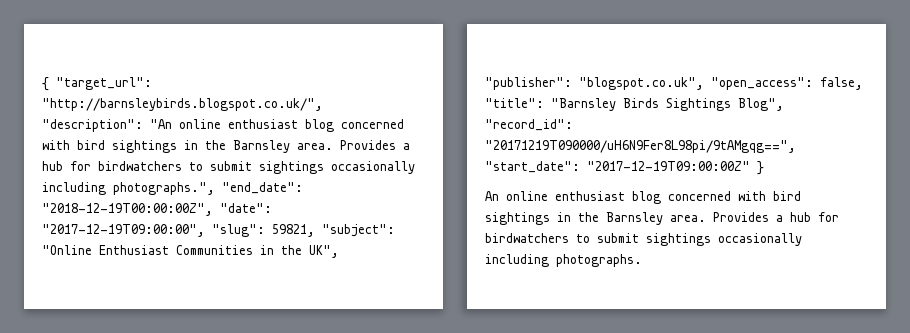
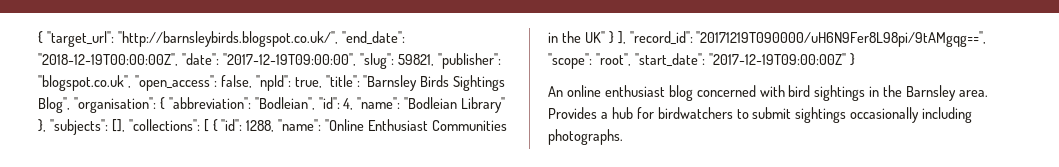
- { "target_url": "http://barnsleybirds.blogspot.co.uk/", "description": "An online enthusiast blog concerned with bird sightings in the Barnsley area. Provides a hub for birdwatchers to submit sightings occasionally including photographs.", "end_date": "2018-12-19T00:00:00Z", "date": "2017-12-19T09:00:00", "slug": 59821, "subject": "Online Enthusiast Communities in the UK", "publisher": "blogspot.co.uk", "open_access": false, "title": "Barnsley Birds Sightings Blog", "record_id": "20171219T090000/uH6N9Fer8L98pi/9tAMgqg==", "start_date": "2017-12-19T09:00:00Z" }
+ { "target_url": "http://barnsleybirds.blogspot.co.uk/", "end_date": "2018-12-19T00:00:00Z", "date": "2017-12-19T09:00:00", "slug": 59821, "publisher": "blogspot.co.uk", "open_access": false, "npld": true, "title": "Barnsley Birds Sightings Blog", "organisation": { "abbreviation": "Bodleian", "id": 4, "name": "Bodleian Library" }, "subjects": [], "collections": [ { "id": 1288, "name": "Online Enthusiast Communities in the UK" } ], "record_id": "20171219T090000/uH6N9Fer8L98pi/9tAMgqg==", "scope": "root", "start_date": "2017-12-19T09:00:00Z" }

